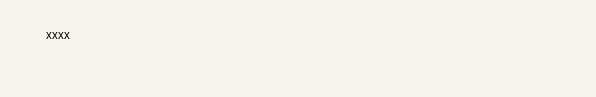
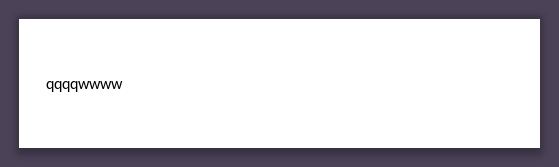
- xxxx
+ qqqqwwww

